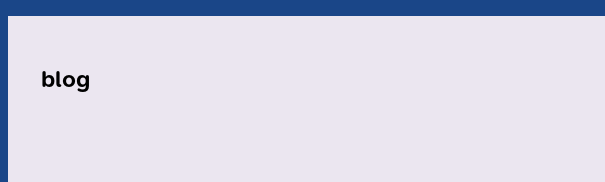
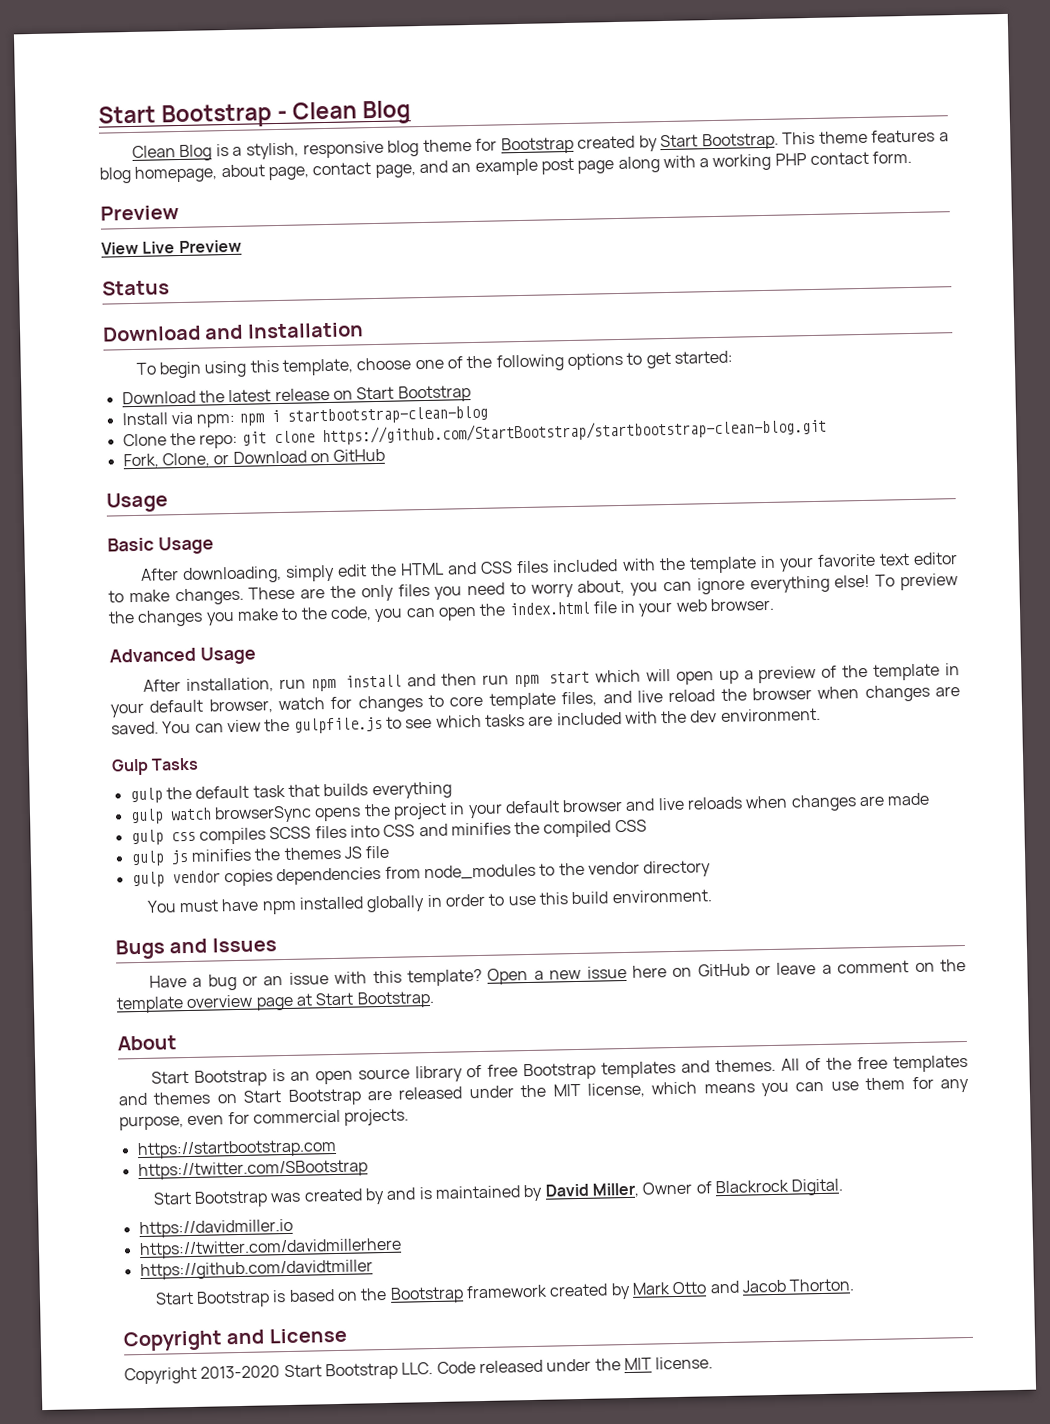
- blog
+ Start Bootstrap - Clean Blog
+ Clean Blog is a stylish, responsive blog theme for Bootstrap created by Start Bootstrap. This theme features a blog homepage, about page, contact page, and an example post page along with a working PHP contact form.
+ Preview
+ View Live Preview
+ Status
+ Download and Installation
+ To begin using this template, choose one of the following options to get started:
+ Download the latest release on Start Bootstrap
+ Install via npm: npm i startbootstrap-clean-blog
+ Clone the repo: git clone https://github.com/StartBootstrap/startbootstrap-clean-blog.git
+ Fork, Clone, or Download on GitHub
+ Usage
+ Basic Usage
+ After downloading, simply edit the HTML and CSS files included with the template in your favorite text editor to make changes. These are the only files you need to worry about, you can ignore everything else! To preview the changes you make to the code, you can open the index.html file in your web browser.
+ Advanced Usage
+ After installation, run npm install and then run npm start which will open up a preview of the template in your default browser, watch for changes to core template files, and live reload the browser when changes are saved. You can view the gulpfile.js to see which tasks are included with the dev environment.
+ Gulp Tasks
+ gulp the default task that builds everything
+ gulp watch browserSync opens the project in your default browser and live reloads when changes are made
+ gulp css compiles SCSS files into CSS and minifies the compiled CSS
+ gulp js minifies the themes JS file
+ gulp vendor copies dependencies from node_modules to the vendor directory
+ You must have npm installed globally in order to use this build environment.
+ Bugs and Issues
+ Have a bug or an issue with this template? Open a new issue here on GitHub or leave a comment on the template overview page at Start Bootstrap.
+ About
+ Start Bootstrap is an open source library of free Bootstrap templates and themes. All of the free templates and themes on Start Bootstrap are released under the MIT license, which means you can use them for any purpose, even for commercial projects.
+ https://startbootstrap.com
+ https://twitter.com/SBootstrap
+ Start Bootstrap was created by and is maintained by David Miller, Owner of Blackrock Digital.
+ https://davidmiller.io
+ https://twitter.com/davidmillerhere
+ https://github.com/davidtmiller
+ Start Bootstrap is based on the Bootstrap framework created by Mark Otto and Jacob Thorton.
+ Copyright and License
+ Copyright 2013-2020 Start Bootstrap LLC. Code released under the MIT license.

